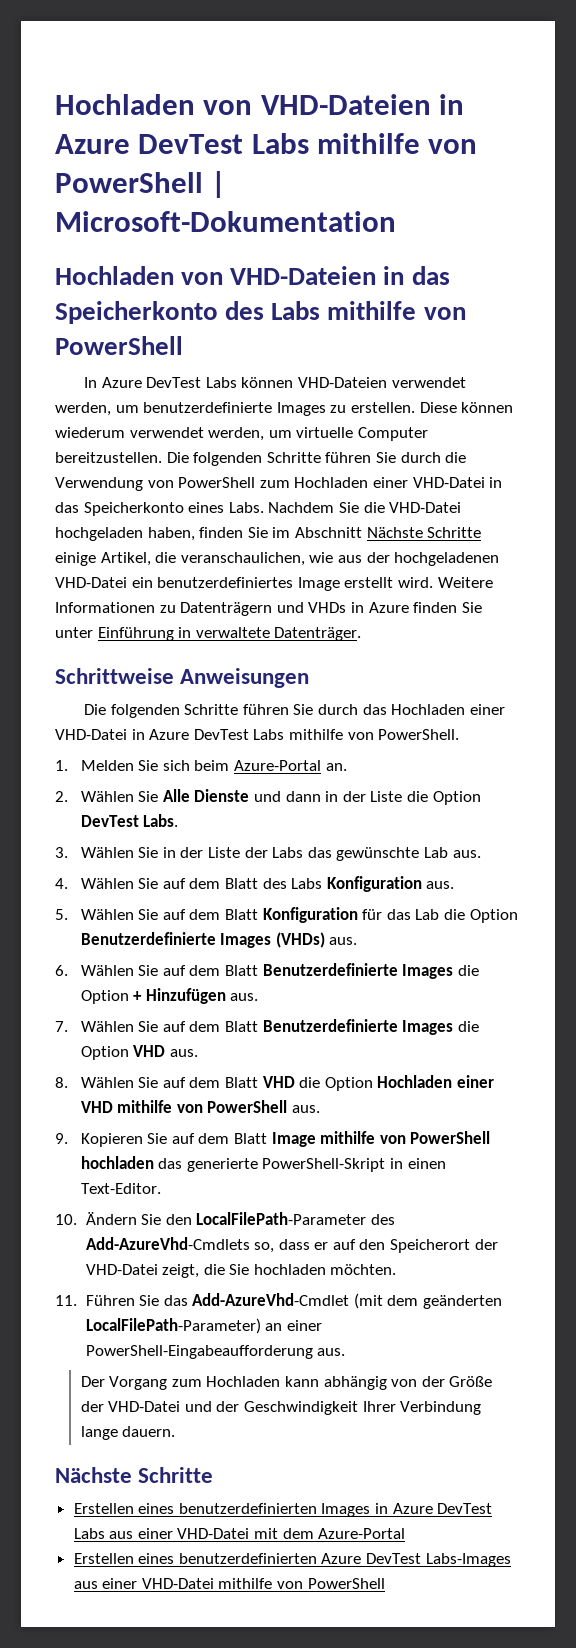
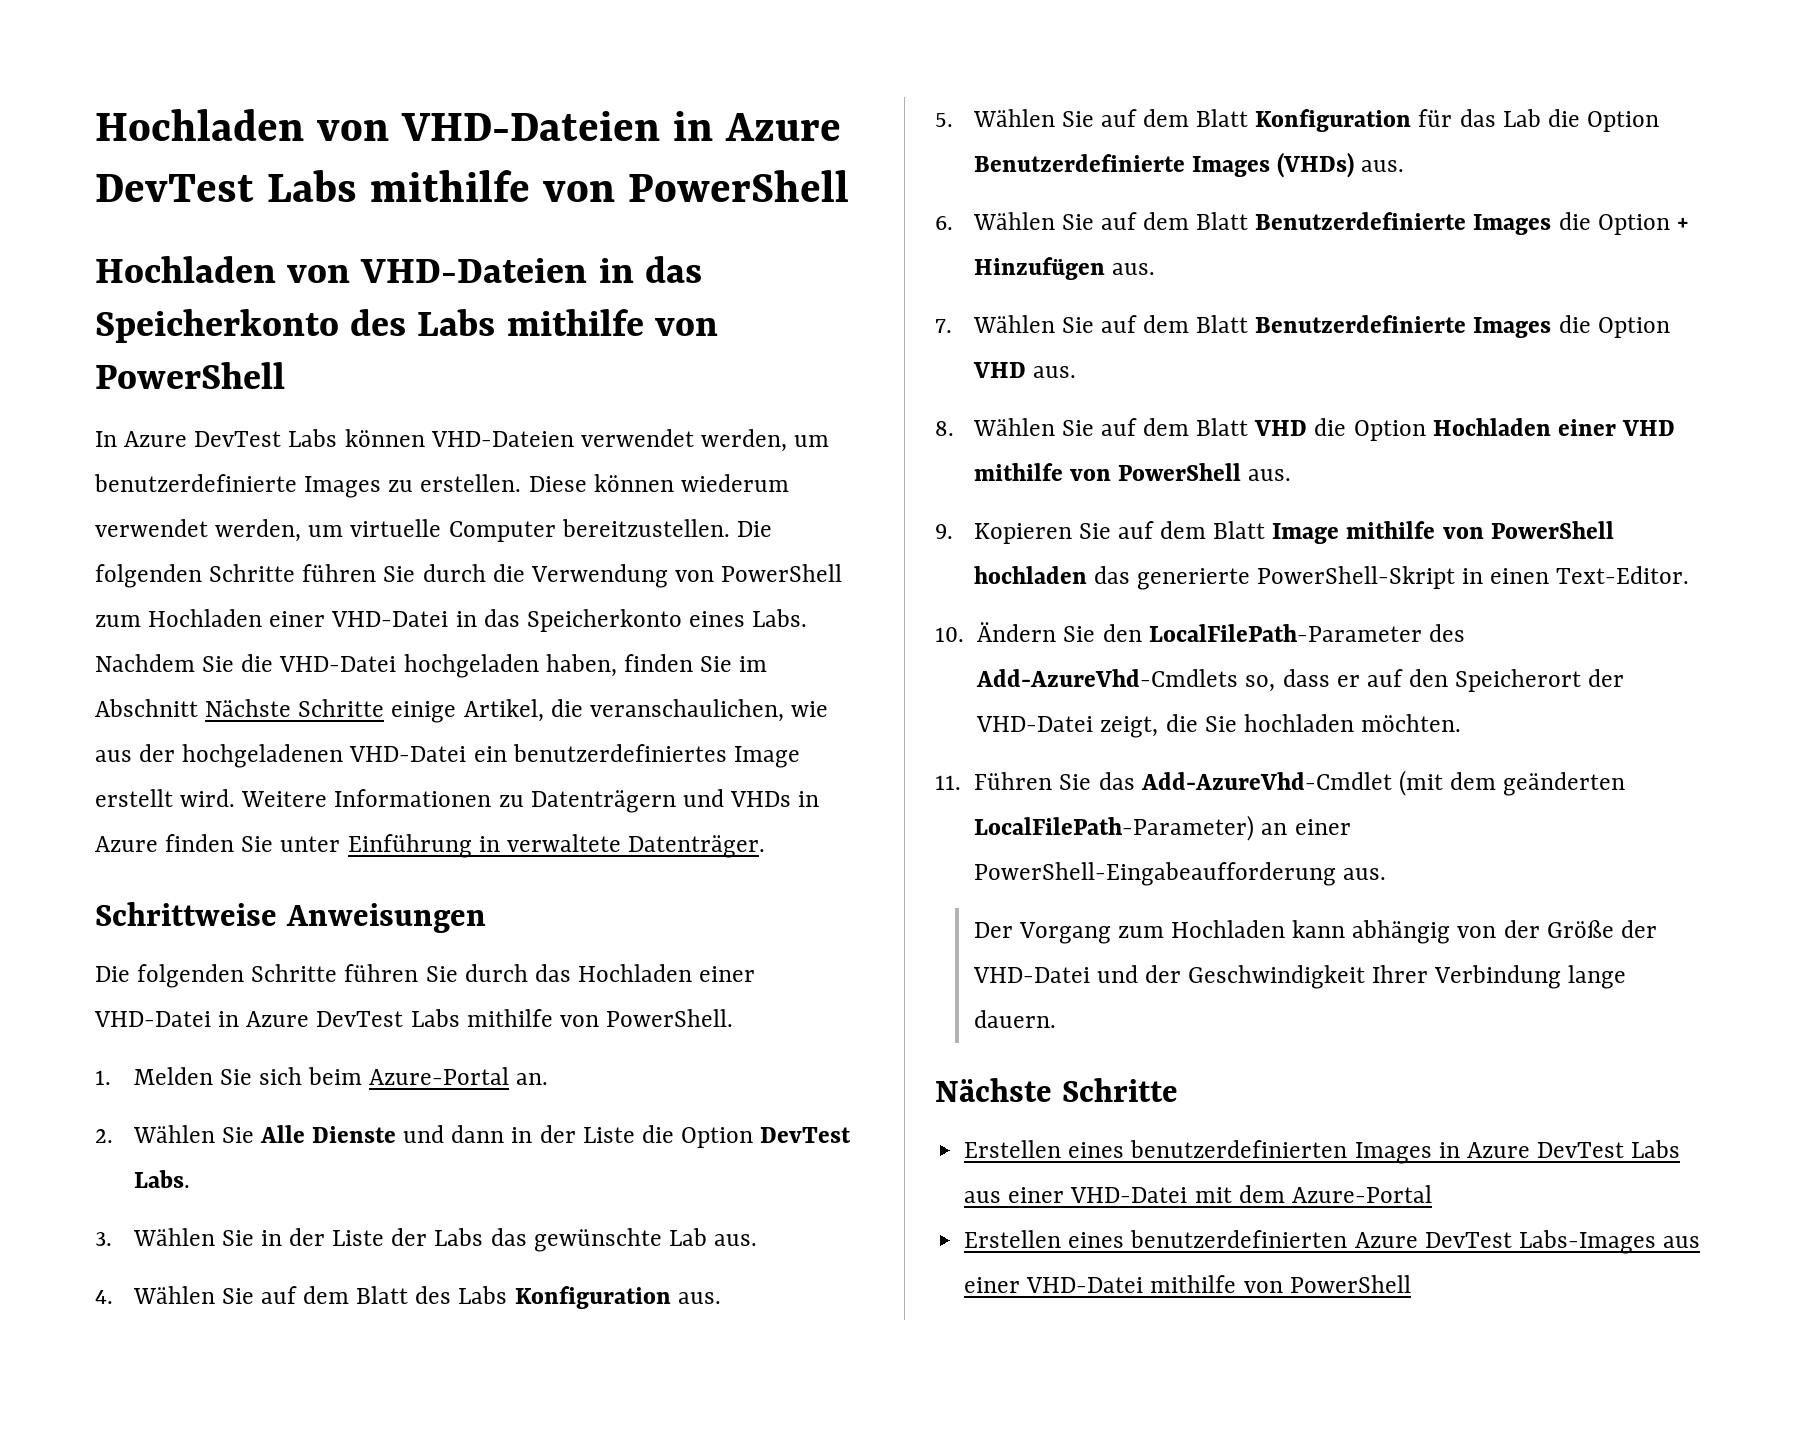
- Hochladen von VHD-Dateien in Azure DevTest Labs mithilfe von PowerShell | Microsoft-Dokumentation
+ Hochladen von VHD-Dateien in Azure DevTest Labs mithilfe von PowerShell

